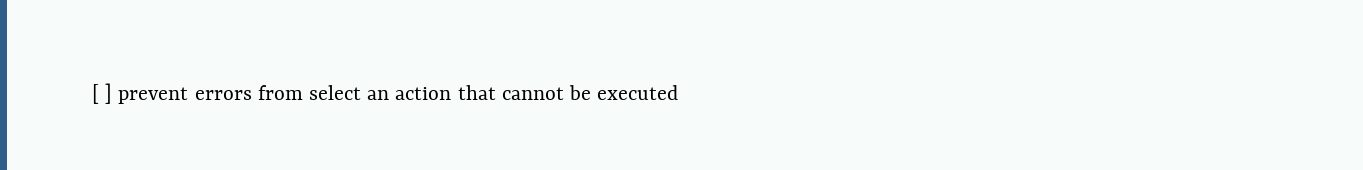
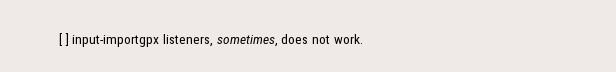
- [ ] prevent errors from select an action that cannot be executed
+ [ ] input-importgpx listeners, sometimes, does not work.

